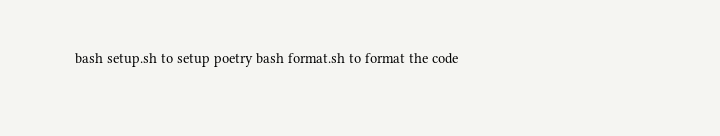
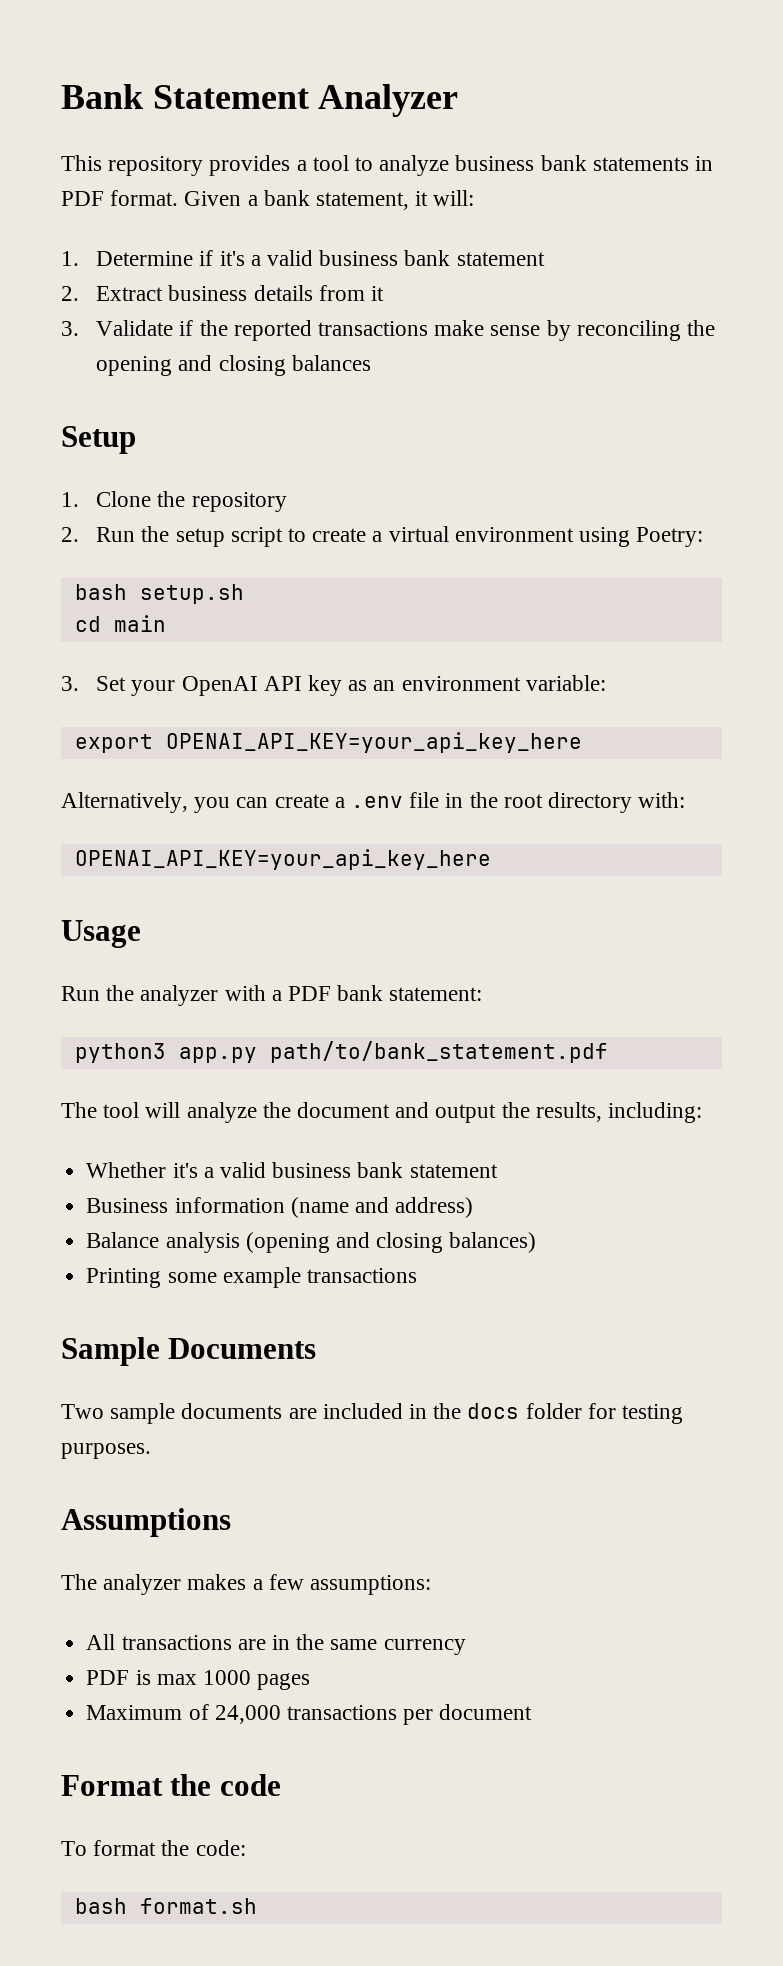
- bash setup.sh to setup poetry bash format.sh to format the code
+ Bank Statement Analyzer
+ This repository provides a tool to analyze business bank statements in PDF format. Given a bank statement, it will:
+ 1. Determine if it's a valid business bank statement
+ 2. Extract business details from it
+ 3. Validate if the reported transactions make sense by reconciling the opening and closing balances
+ Setup
+ 1. Clone the repository
+ 2. Run the setup script to create a virtual environment using Poetry:
+ bash setup.sh
+ cd main
+ 3. Set your OpenAI API key as an environment variable:
+ export OPENAI_API_KEY=your_api_key_here
+ Alternatively, you can create a .env file in the root directory with:
+ OPENAI_API_KEY=your_api_key_here
+ Usage
+ Run the analyzer with a PDF bank statement:
+ python3 app.py path/to/bank_statement.pdf
+ The tool will analyze the document and output the results, including:
+ Whether it's a valid business bank statement
+ Business information (name and address)
+ Balance analysis (opening and closing balances)
+ Printing some example transactions
+ Sample Documents
+ Two sample documents are included in the docs folder for testing purposes.
+ Assumptions
+ The analyzer makes a few assumptions:
+ All transactions are in the same currency
+ PDF is max 1000 pages
+ Maximum of 24,000 transactions per document
+ Format the code
+ To format the code:
+ bash format.sh

